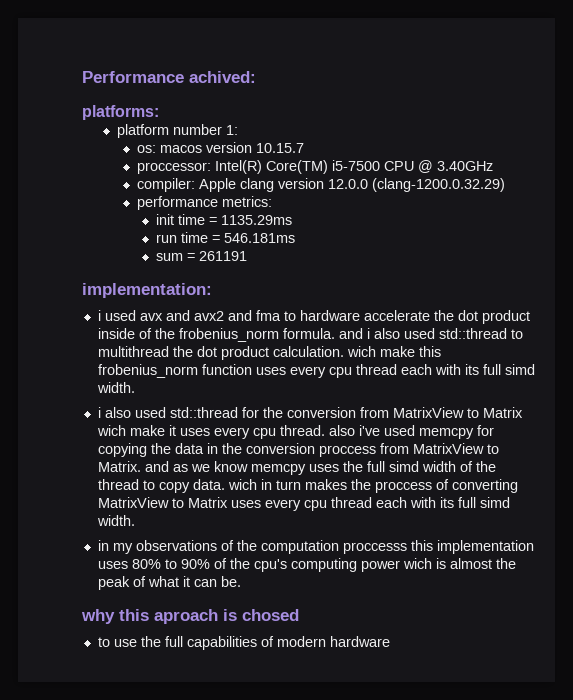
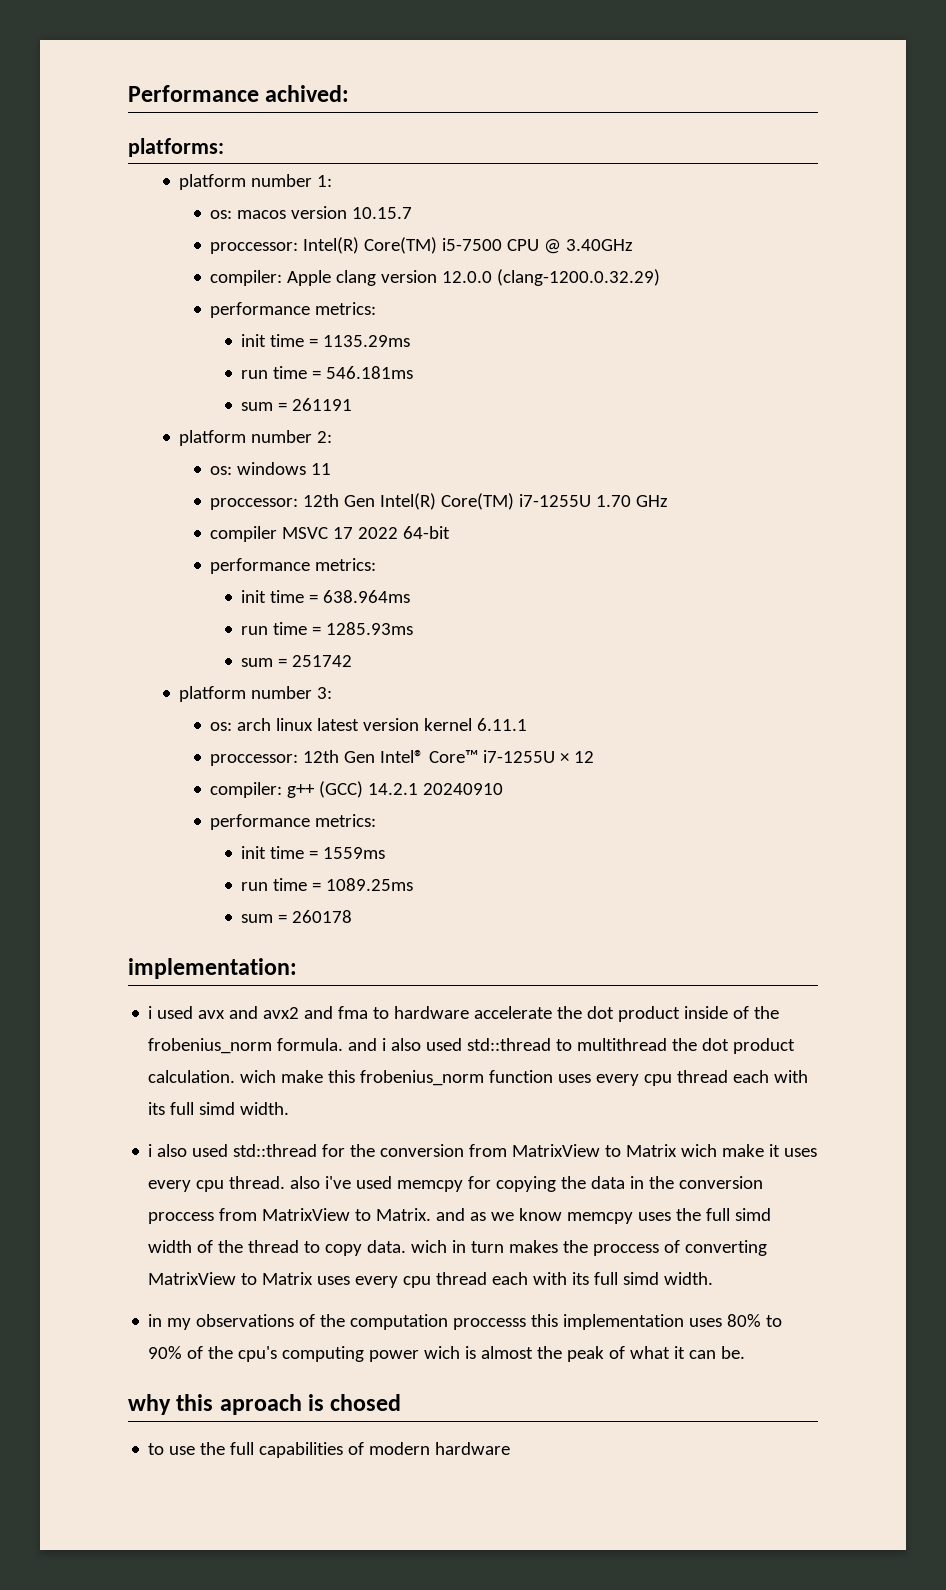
+ platform number 2:
+ os: windows 11
+ proccessor: 12th Gen Intel(R) Core(TM) i7-1255U 1.70 GHz
+ compiler MSVC 17 2022 64-bit
+ performance metrics:
+ init time = 638.964ms
+ run time = 1285.93ms
+ sum = 251742
+ platform number 3:
+ os: arch linux latest version kernel 6.11.1
+ proccessor: 12th Gen Intel® Core™ i7-1255U × 12
+ compiler: g++ (GCC) 14.2.1 20240910
+ performance metrics:
+ init time = 1559ms
+ run time = 1089.25ms
+ sum = 260178

